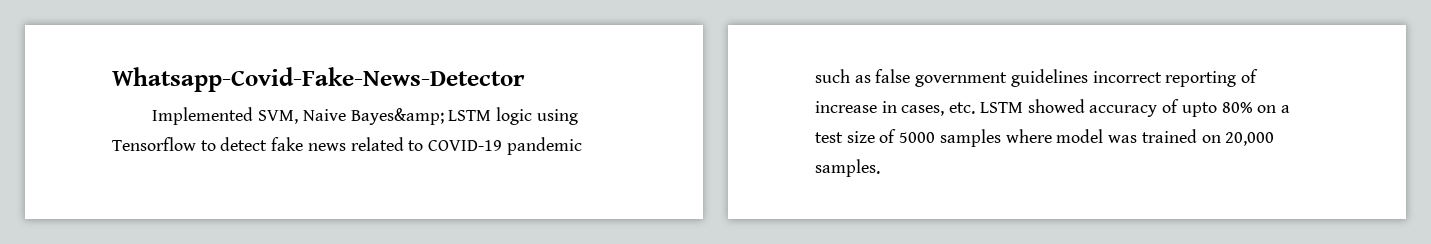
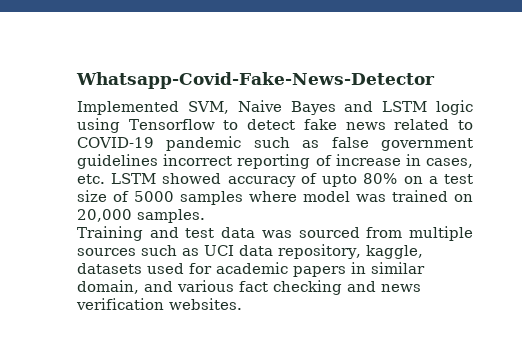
- Implemented SVM, Naive Bayes&amp; LSTM logic using Tensorflow to detect fake news related to COVID-19 pandemic such as false government guidelines incorrect reporting of increase in cases, etc. LSTM showed accuracy of upto 80% on a test size of 5000 samples where model was trained on 20,000 samples.
+ Implemented SVM, Naive Bayes and LSTM logic using Tensorflow to detect fake news related to COVID-19 pandemic such as false government guidelines incorrect reporting of increase in cases, etc. LSTM showed accuracy of upto 80% on a test size of 5000 samples where model was trained on 20,000 samples.
+ Training and test data was sourced from multiple sources such as UCI data repository, kaggle, datasets used for academic papers in similar domain, and various fact checking and news verification websites.

